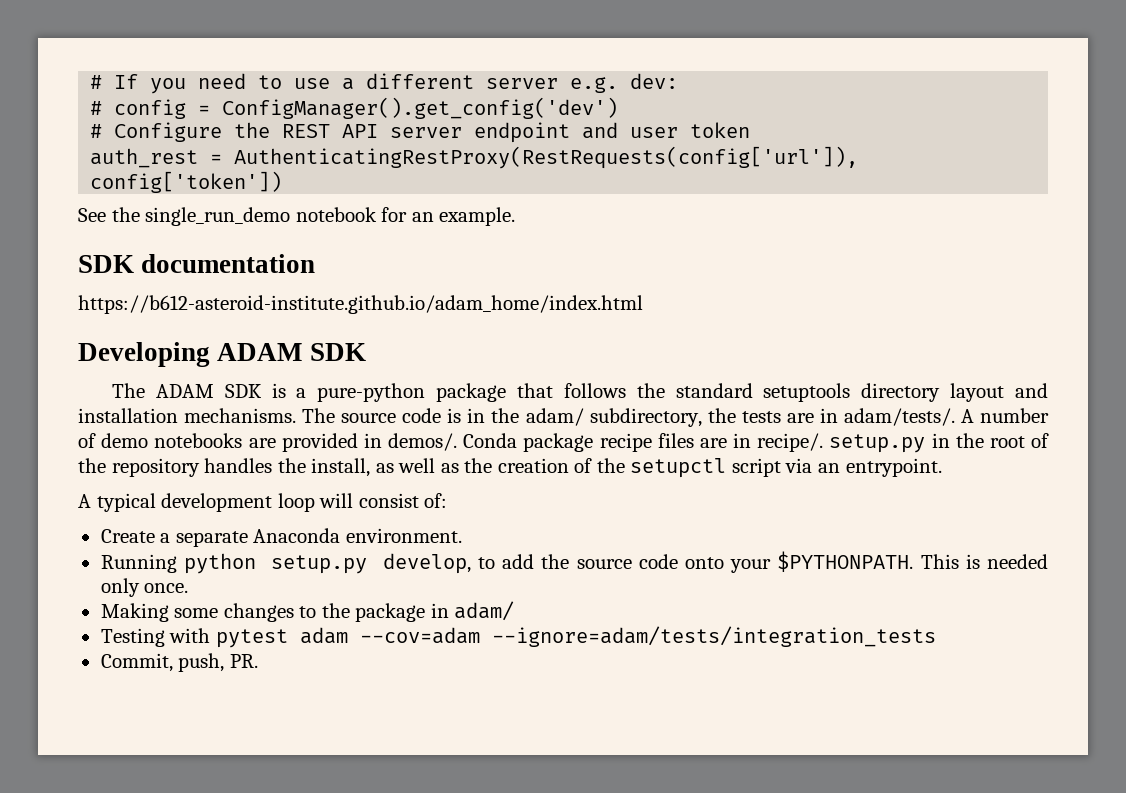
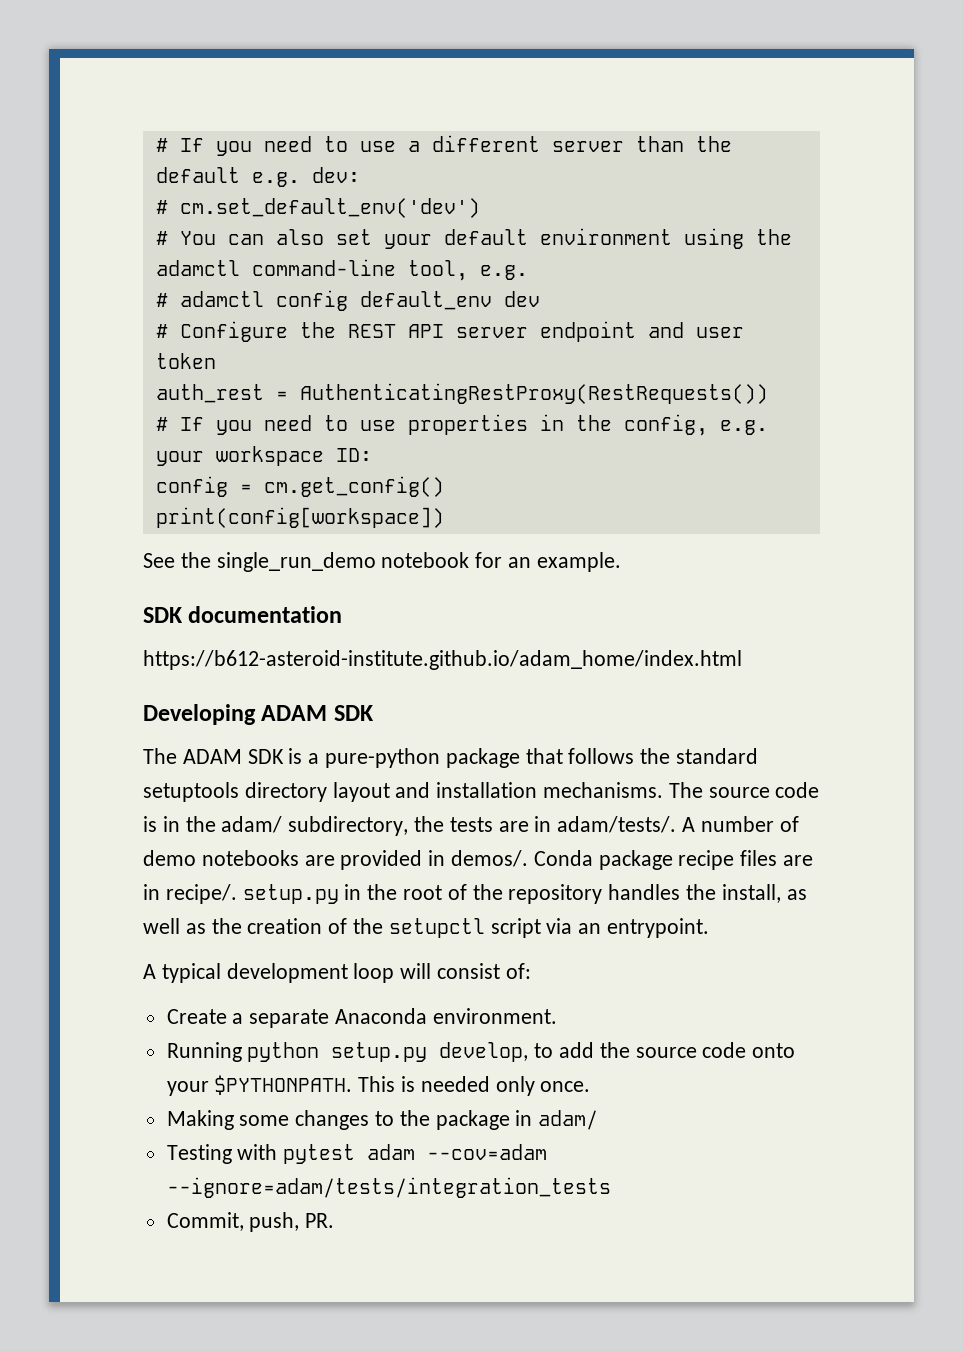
- # If you need to use a different server e.g. dev:
+ # If you need to use a different server than the default e.g. dev:
- # config = ConfigManager().get_config('dev')
+ # cm.set_default_env('dev')
+ # You can also set your default environment using the adamctl command-line tool, e.g.
+ # adamctl config default_env dev
- auth_rest = AuthenticatingRestProxy(RestRequests(config['url']), config['token'])
+ auth_rest = AuthenticatingRestProxy(RestRequests())
+ # If you need to use properties in the config, e.g. your workspace ID:
+ config = cm.get_config()
+ print(config[workspace])

